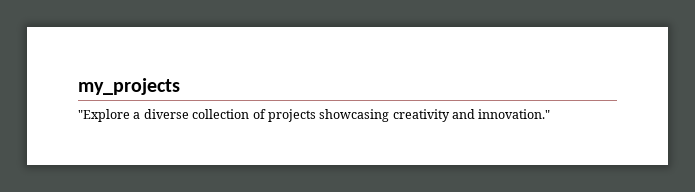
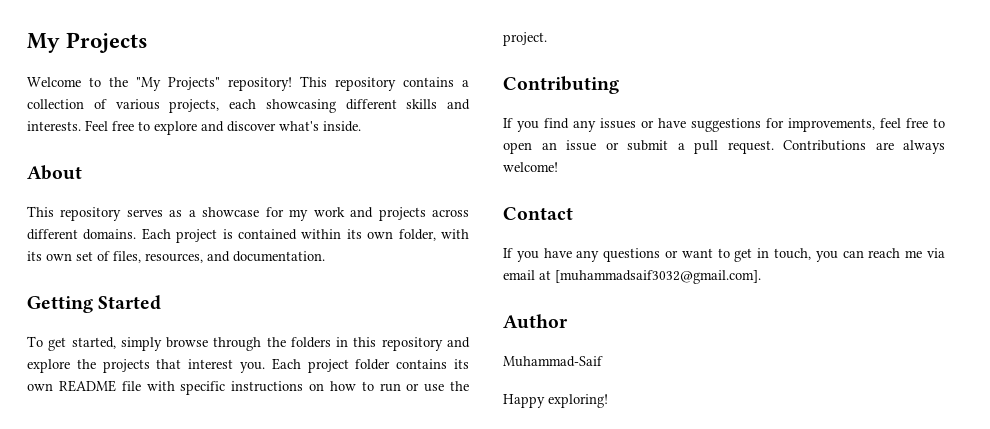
- my_projects
- "Explore a diverse collection of projects showcasing creativity and innovation."
+ My Projects
+ Welcome to the "My Projects" repository! This repository contains a collection of various projects, each showcasing different skills and interests. Feel free to explore and discover what's inside.
+ About
+ This repository serves as a showcase for my work and projects across different domains. Each project is contained within its own folder, with its own set of files, resources, and documentation.
+ Getting Started
+ To get started, simply browse through the folders in this repository and explore the projects that interest you. Each project folder contains its own README file with specific instructions on how to run or use the project.
+ Contributing
+ If you find any issues or have suggestions for improvements, feel free to open an issue or submit a pull request. Contributions are always welcome!
+ Contact
+ If you have any questions or want to get in touch, you can reach me via email at [muhammadsaif3032@gmail.com].
+ Author
+ Muhammad-Saif
+ Happy exploring!

